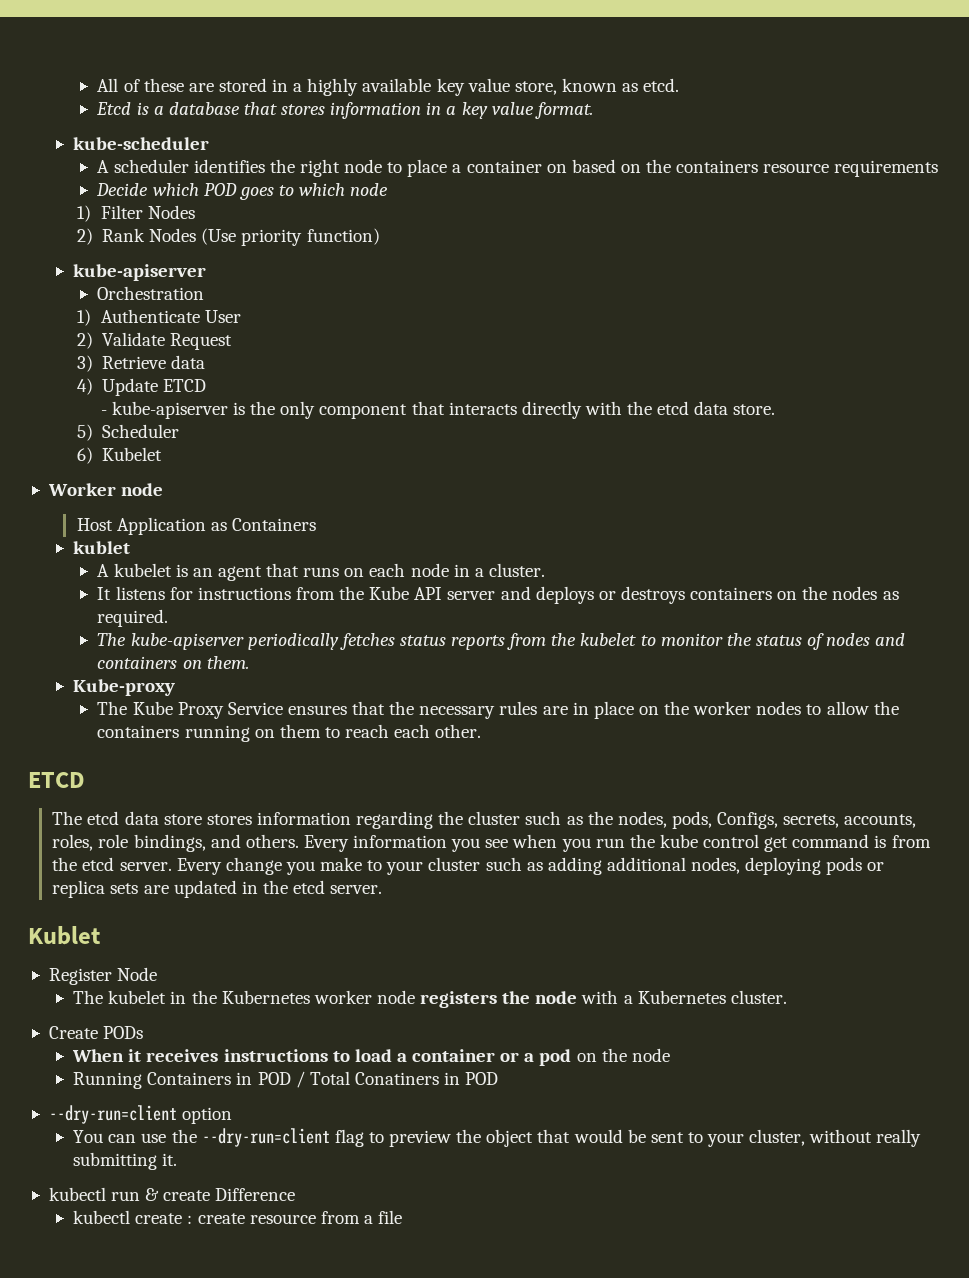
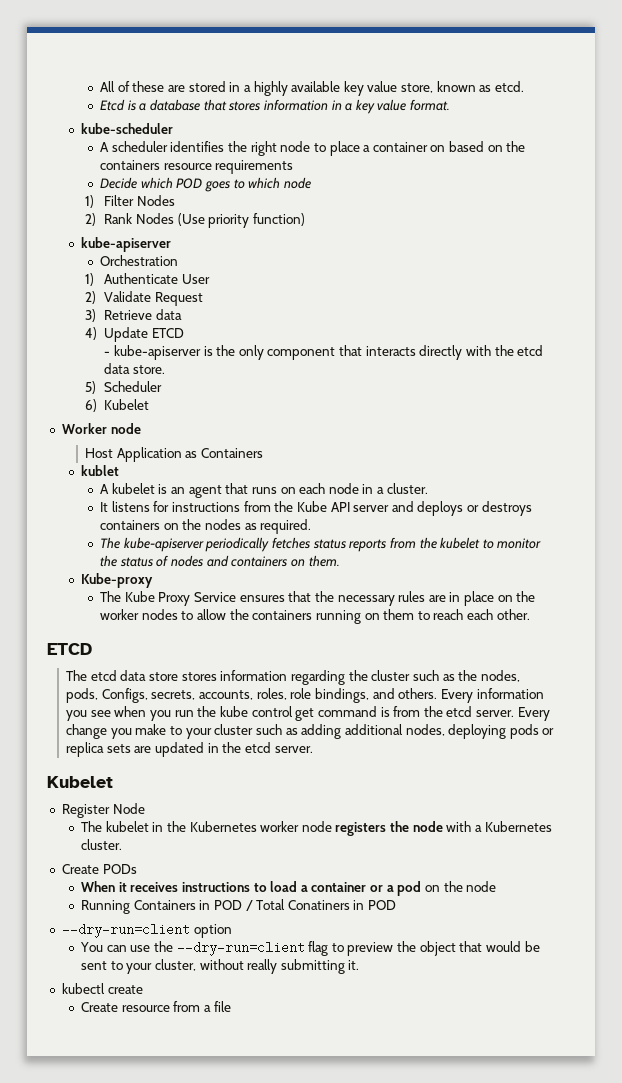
  Every change you make to your cluster such as adding additional nodes, deploying pods or replica sets are updated in the etcd server.
- Kublet
+ Kubelet
- kubectl run & create Difference
- kubectl create : create resource from a file
+ kubectl create
+ Create resource from a file

